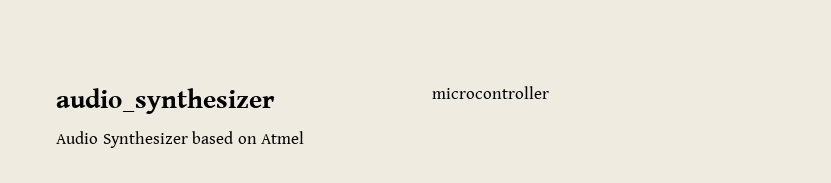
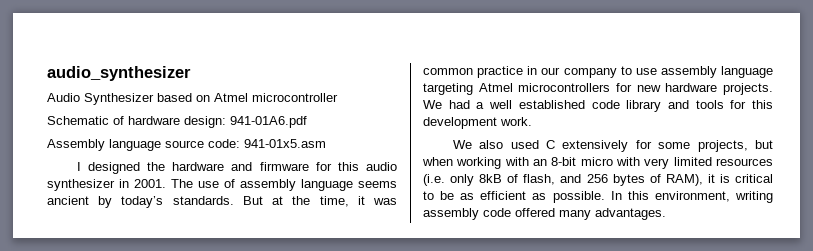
+ Schematic of hardware design: 941-01A6.pdf
+ Assembly language source code: 941-01x5.asm
+ I designed the hardware and firmware for this audio synthesizer in 2001. The use of assembly language seems ancient by today’s standards. But at the time, it was common practice in our company to use assembly language targeting Atmel microcontrollers for new hardware projects. We had a well established code library and tools for this development work.
+ We also used C extensively for some projects, but when working with an 8-bit micro with very limited resources (i.e. only 8kB of flash, and 256 bytes of RAM), it is critical to be as efficient as possible. In this environment, writing assembly code offered many advantages.

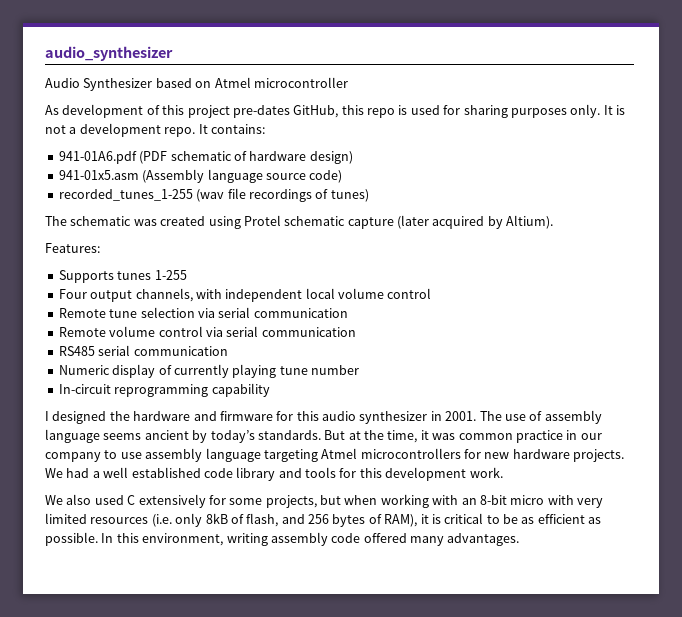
- Schematic of hardware design: 941-01A6.pdf
- Assembly language source code: 941-01x5.asm
+ As development of this project pre-dates GitHub, this repo is used for sharing purposes only. It is not a development repo. It contains:
+ 941-01A6.pdf (PDF schematic of hardware design)
+ 941-01x5.asm (Assembly language source code)
+ recorded_tunes_1-255 (wav file recordings of tunes)
+ The schematic was created using Protel schematic capture (later acquired by Altium).
+ Features:
+ Supports tunes 1-255
+ Four output channels, with independent local volume control
+ Remote tune selection via serial communication
+ Remote volume control via serial communication
+ RS485 serial communication
+ Numeric display of currently playing tune number
+ In-circuit reprogramming capability

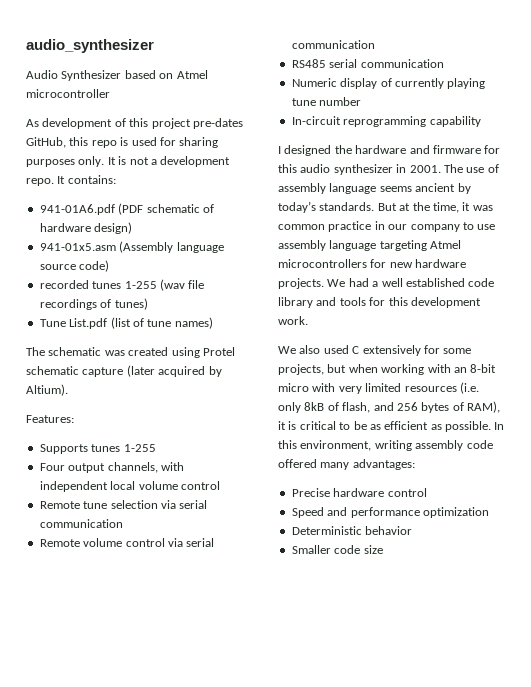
- recorded_tunes_1-255 (wav file recordings of tunes)
+ recorded tunes 1-255 (wav file recordings of tunes)
+ Tune List.pdf (list of tune names)
- In this environment, writing assembly code offered many advantages.
+ In this environment, writing assembly code offered many advantages:
+ Precise hardware control
+ Speed and performance optimization
+ Deterministic behavior
+ Smaller code size

